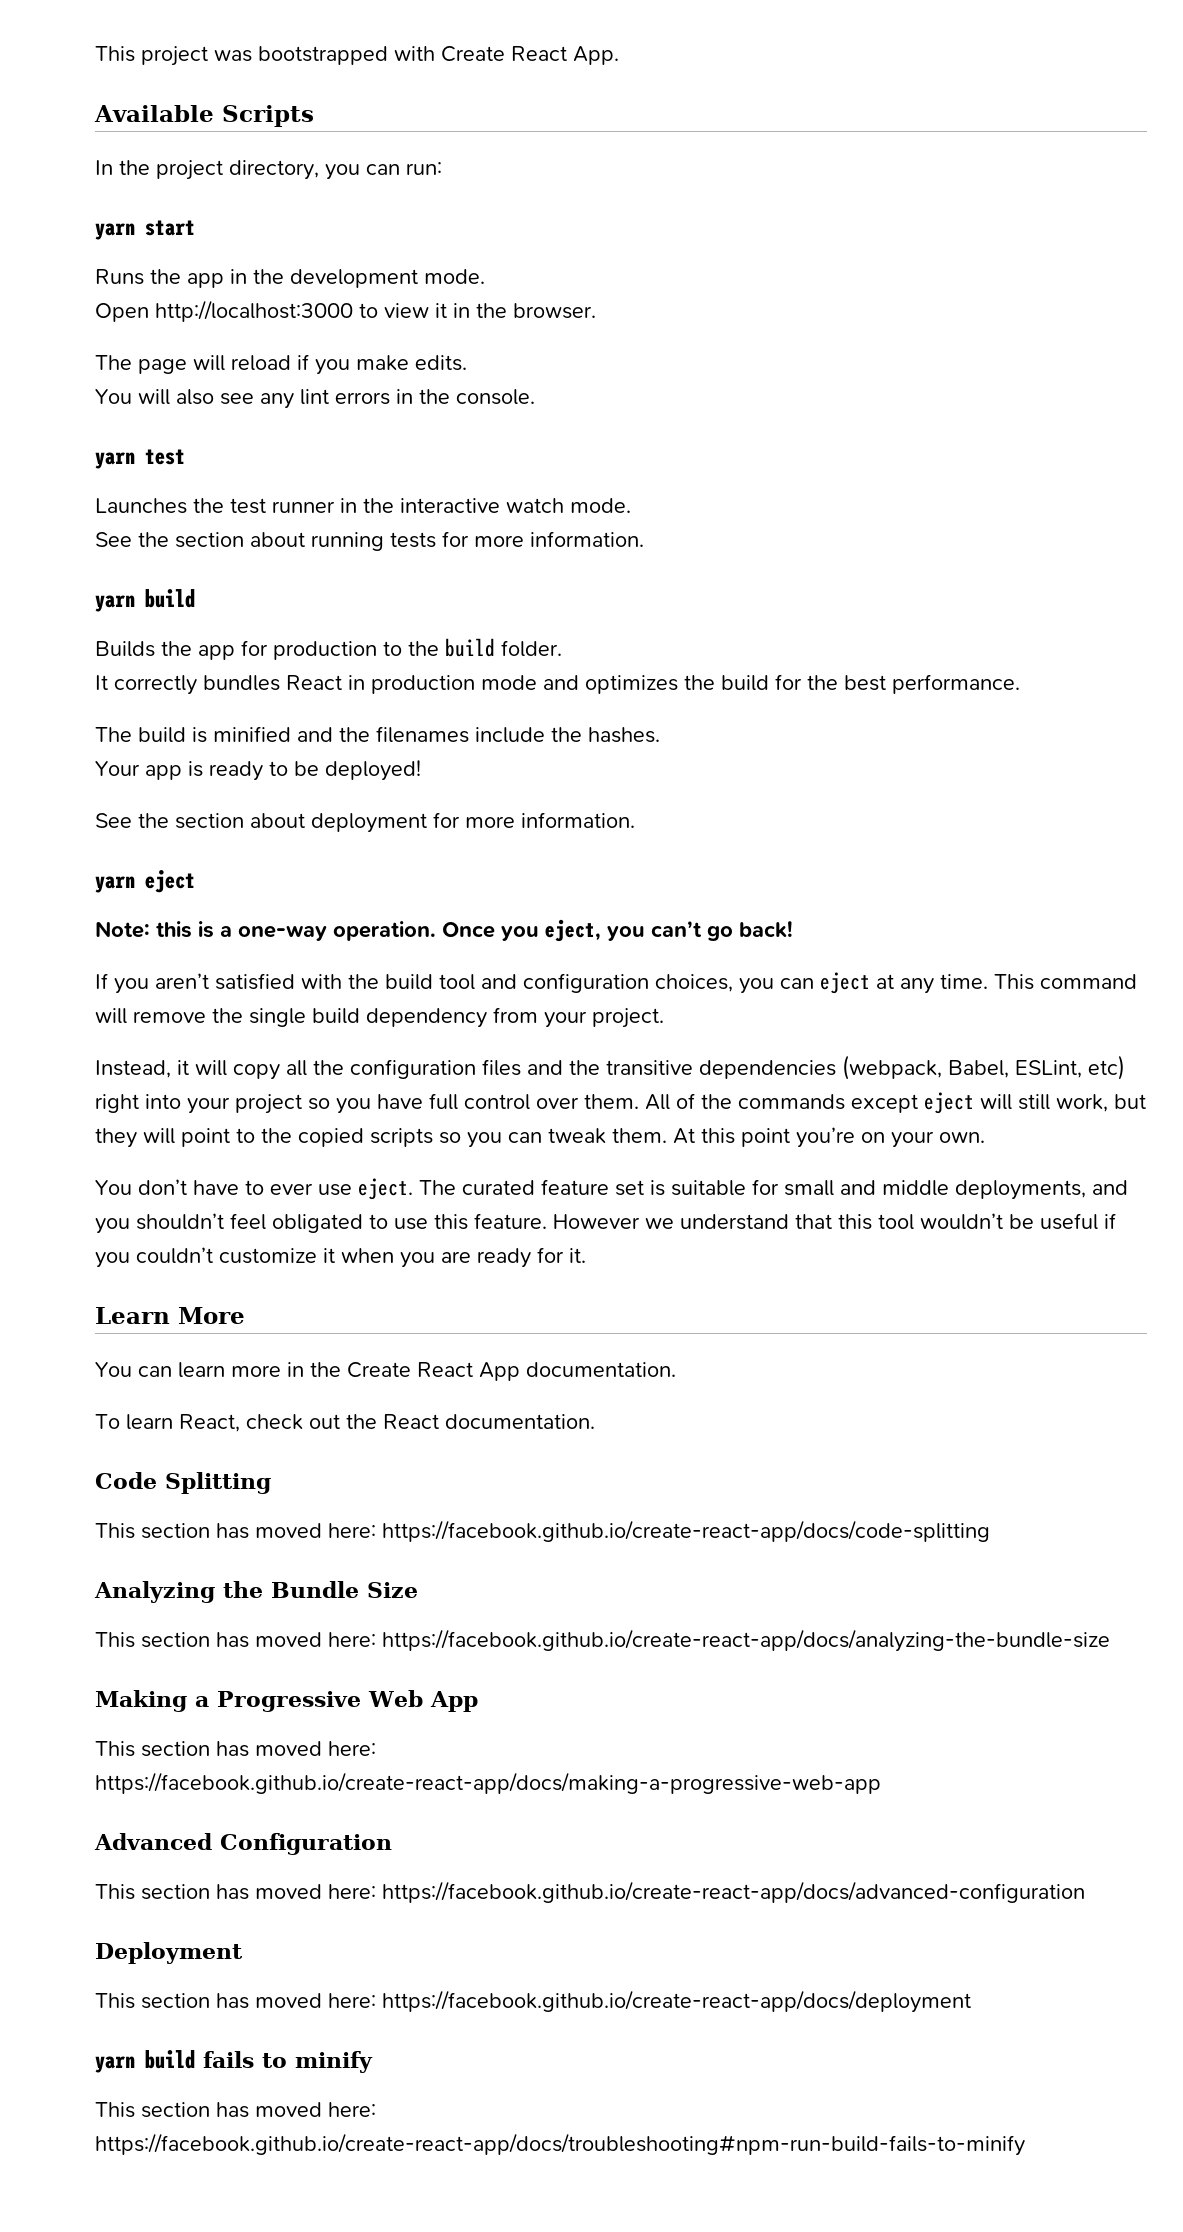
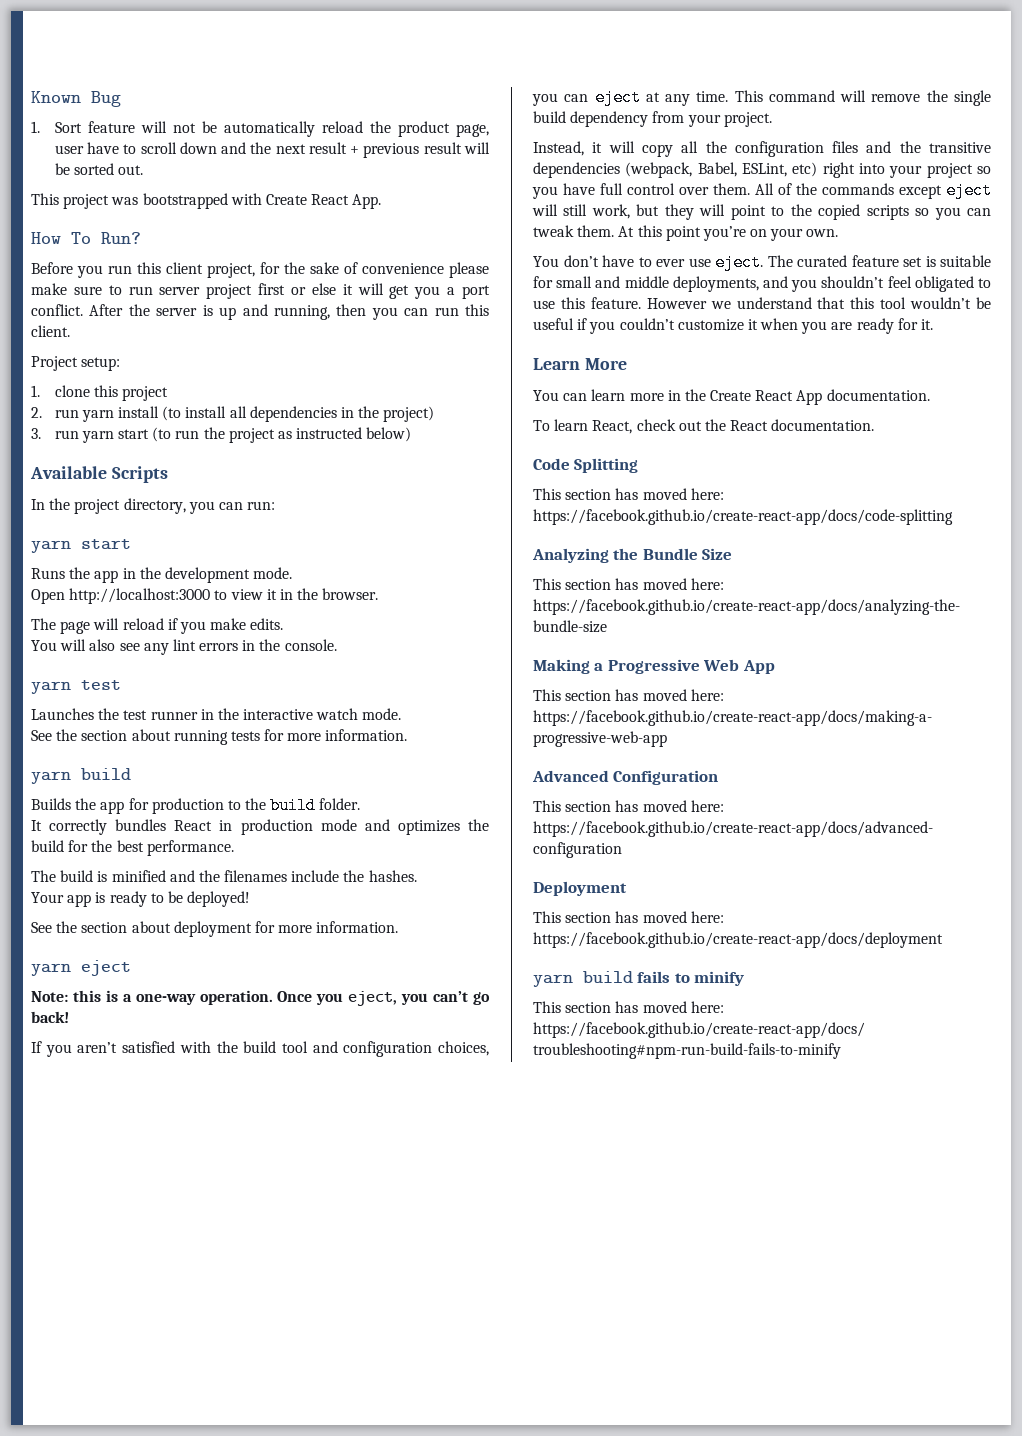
+ Known Bug
+ 1. Sort feature will not be automatically reload the product page, user have to scroll down and the next result + previous result will be sorted out.
+ How To Run?
+ Before you run this client project, for the sake of convenience please make sure to run server project first or else it will get you a port conflict. After the server is up and running, then you can run this client.
+ Project setup:
+ 1. clone this project
+ 2. run yarn install (to install all dependencies in the project)
+ 3. run yarn start (to run the project as instructed below)

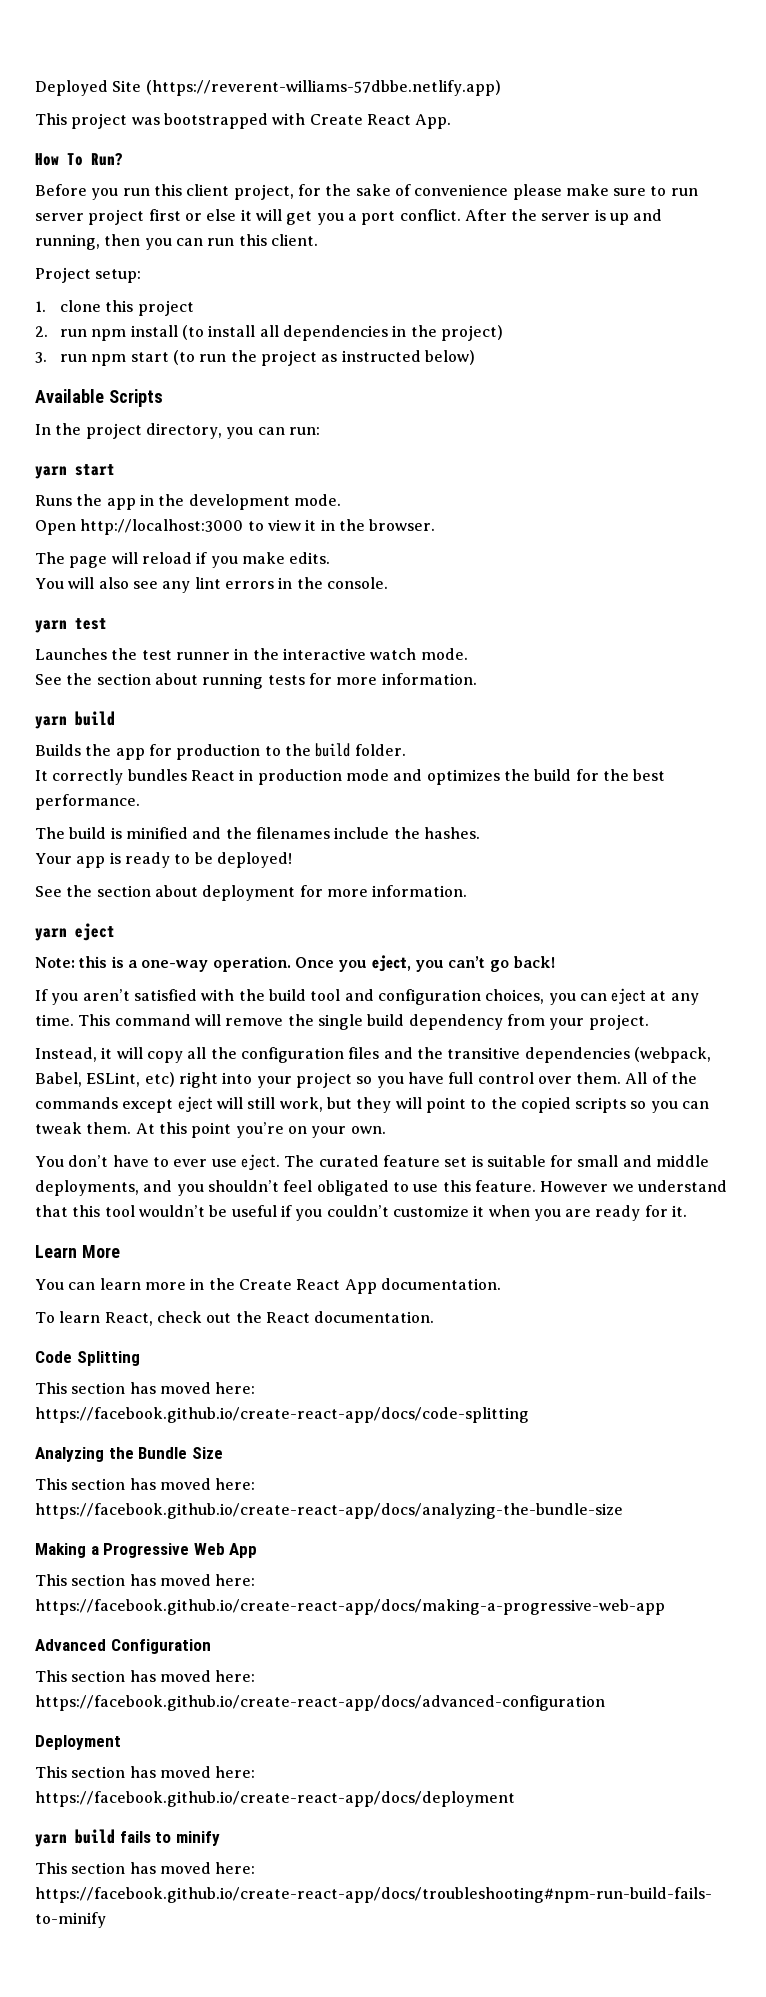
- Known Bug
- 1. Sort feature will not be automatically reload the product page, user have to scroll down and the next result + previous result will be sorted out.
+ Deployed Site (https://reverent-williams-57dbbe.netlify.app)
- 2. run yarn install (to install all dependencies in the project)
+ 2. run npm install (to install all dependencies in the project)
- 3. run yarn start (to run the project as instructed below)
+ 3. run npm start (to run the project as instructed below)

